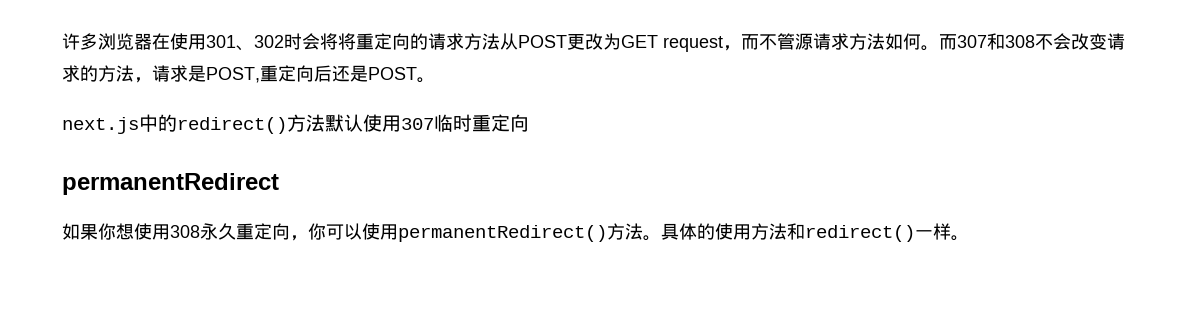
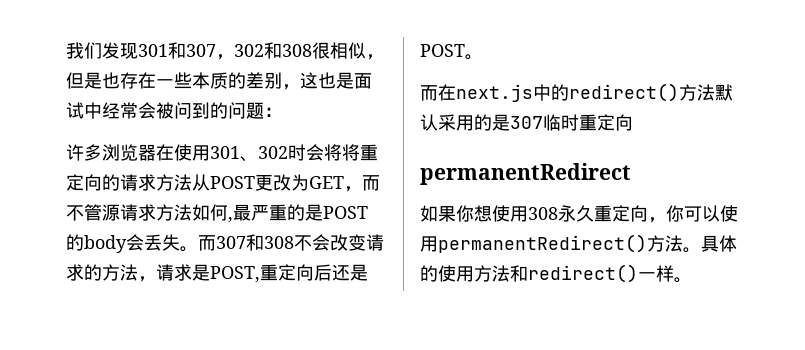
+ 我们发现301和307，302和308很相似，但是也存在一些本质的差别，这也是面试中经常会被问到的问题：
- 许多浏览器在使用301、302时会将将重定向的请求方法从POST更改为GET request，而不管源请求方法如何。
+ 许多浏览器在使用301、302时会将将重定向的请求方法从POST更改为GET，而不管源请求方法如何,最严重的是POST的body会丢失。
- next.js中的redirect()方法默认使用307临时重定向
+ 而在next.js中的redirect()方法默认采用的是307临时重定向

